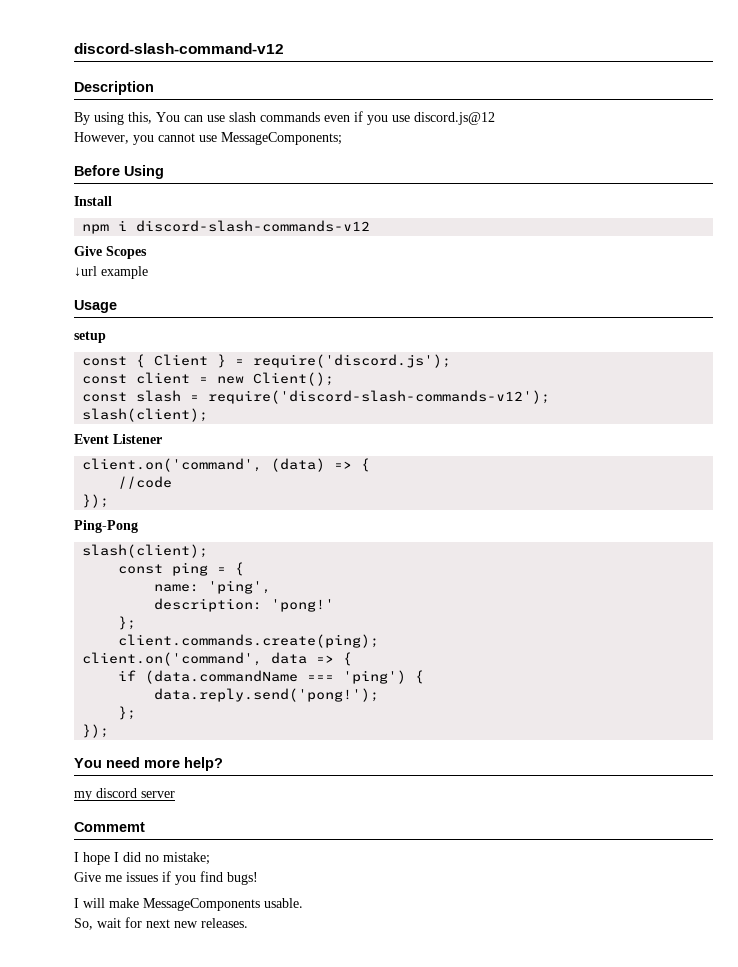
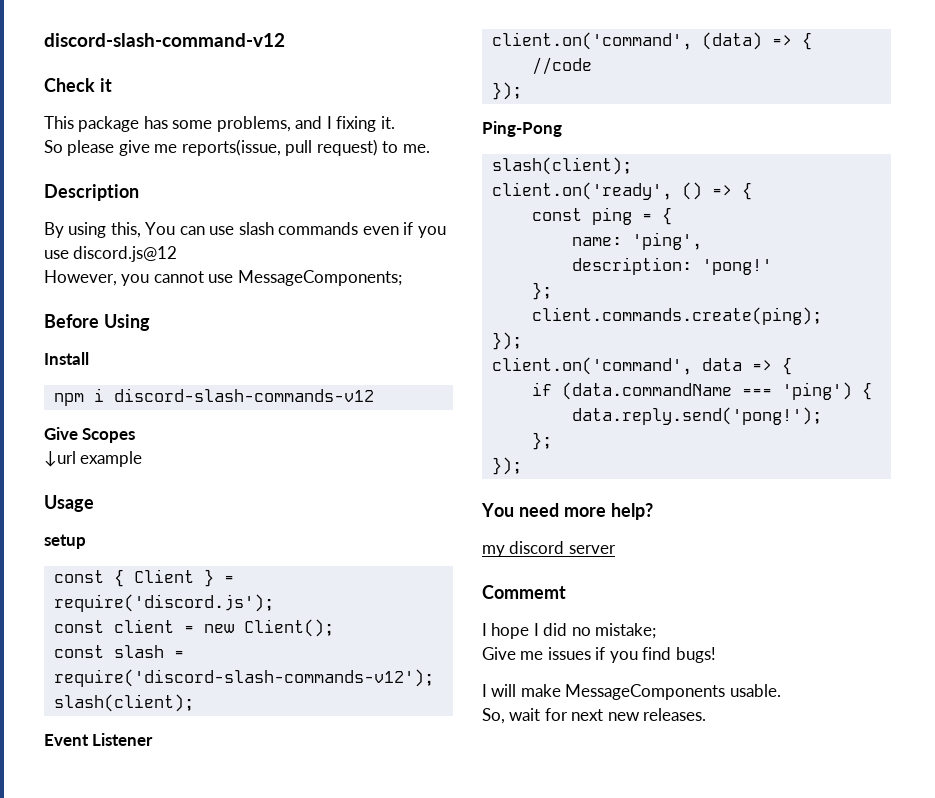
+ Check it
+ This package has some problems, and I fixing it.
+ So please give me reports(issue, pull request) to me.
+ client.on('ready', () => {
  client.commands.create(ping);
+ });

